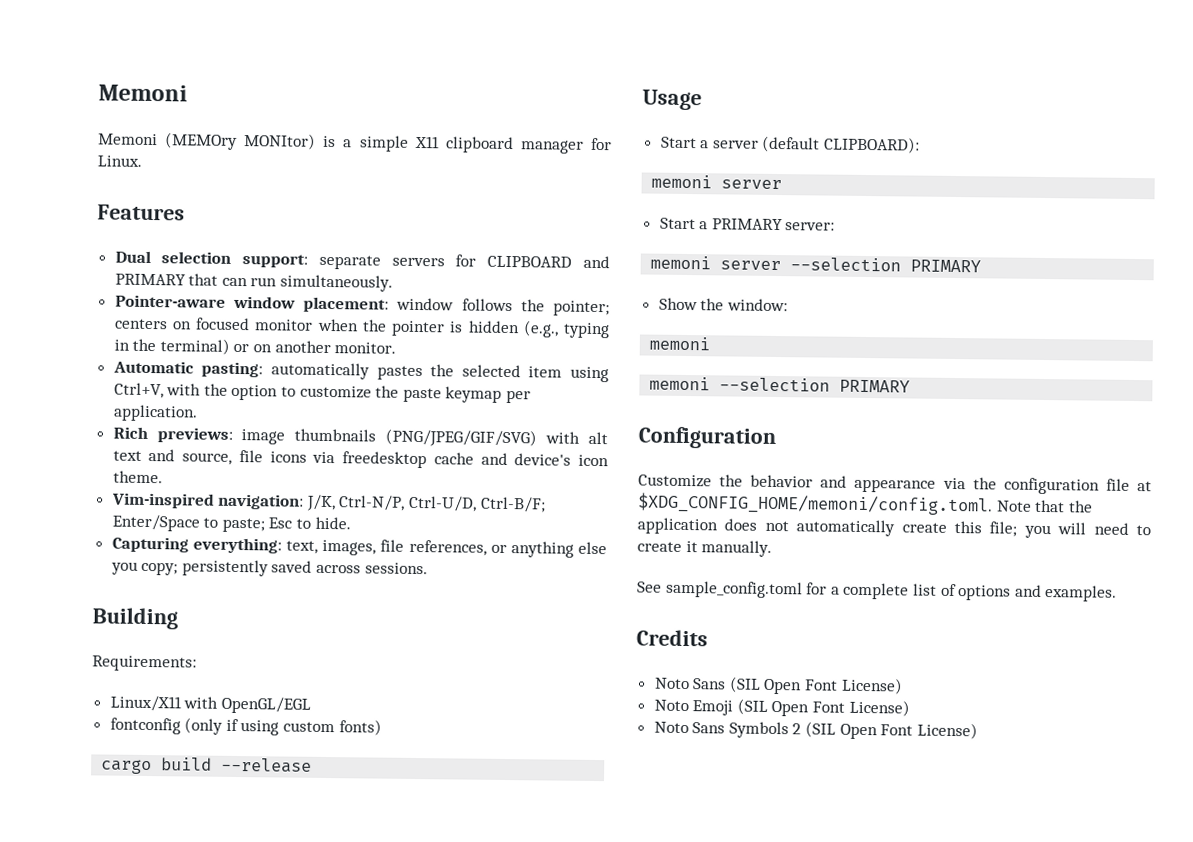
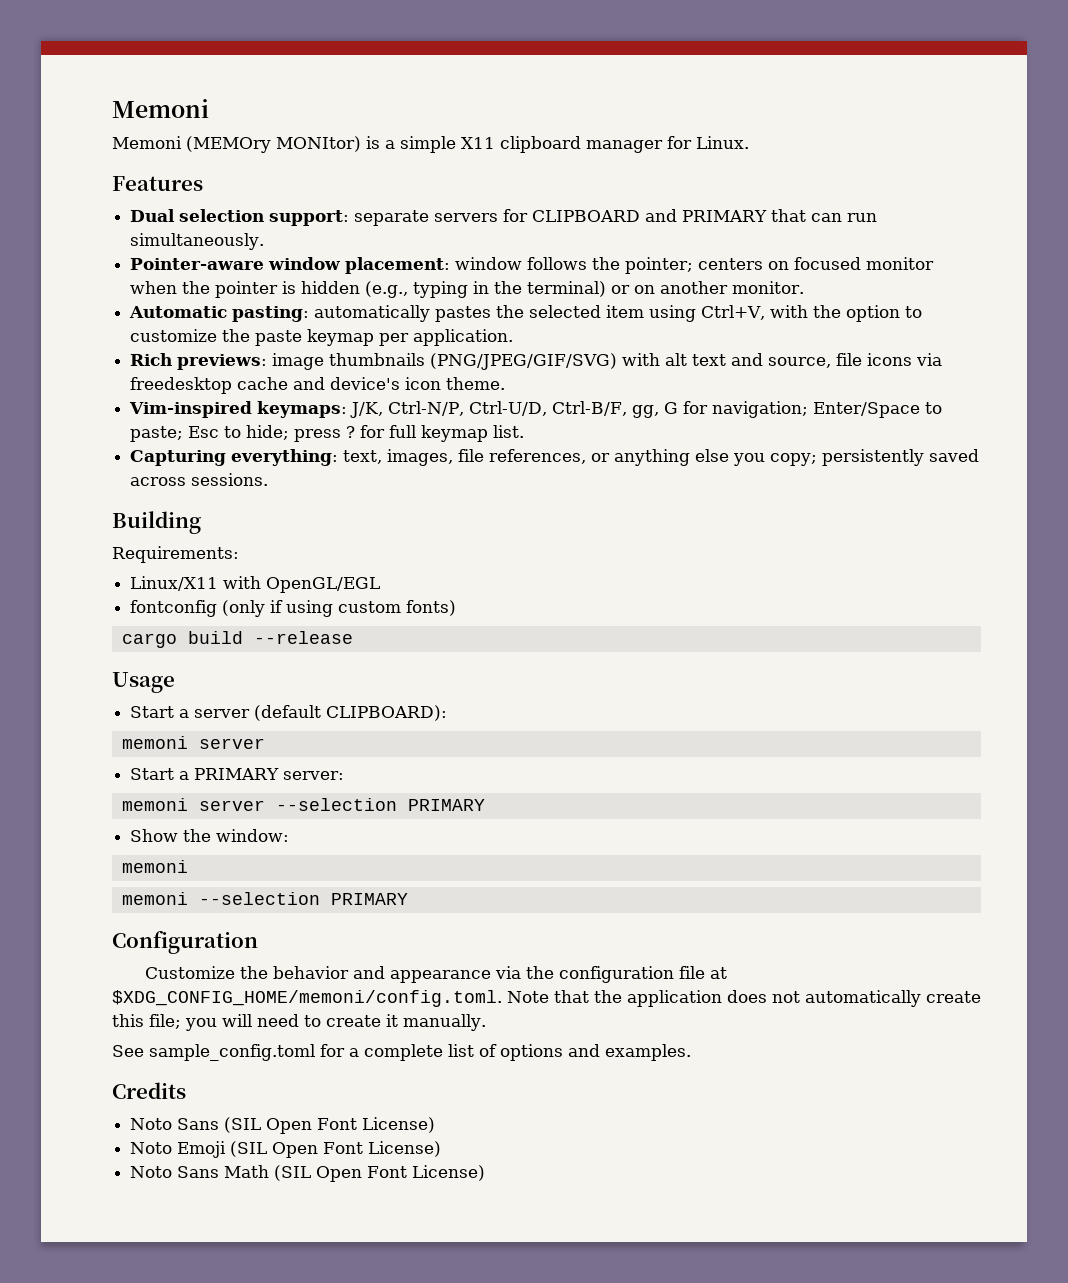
- Vim-inspired navigation: J/K, Ctrl-N/P, Ctrl-U/D, Ctrl-B/F; Enter/Space to paste; Esc to hide.
+ Vim-inspired keymaps: J/K, Ctrl-N/P, Ctrl-U/D, Ctrl-B/F, gg, G for navigation; Enter/Space to paste; Esc to hide; press ? for full keymap list.
- Noto Sans Symbols 2 (SIL Open Font License)
+ Noto Sans Math (SIL Open Font License)

